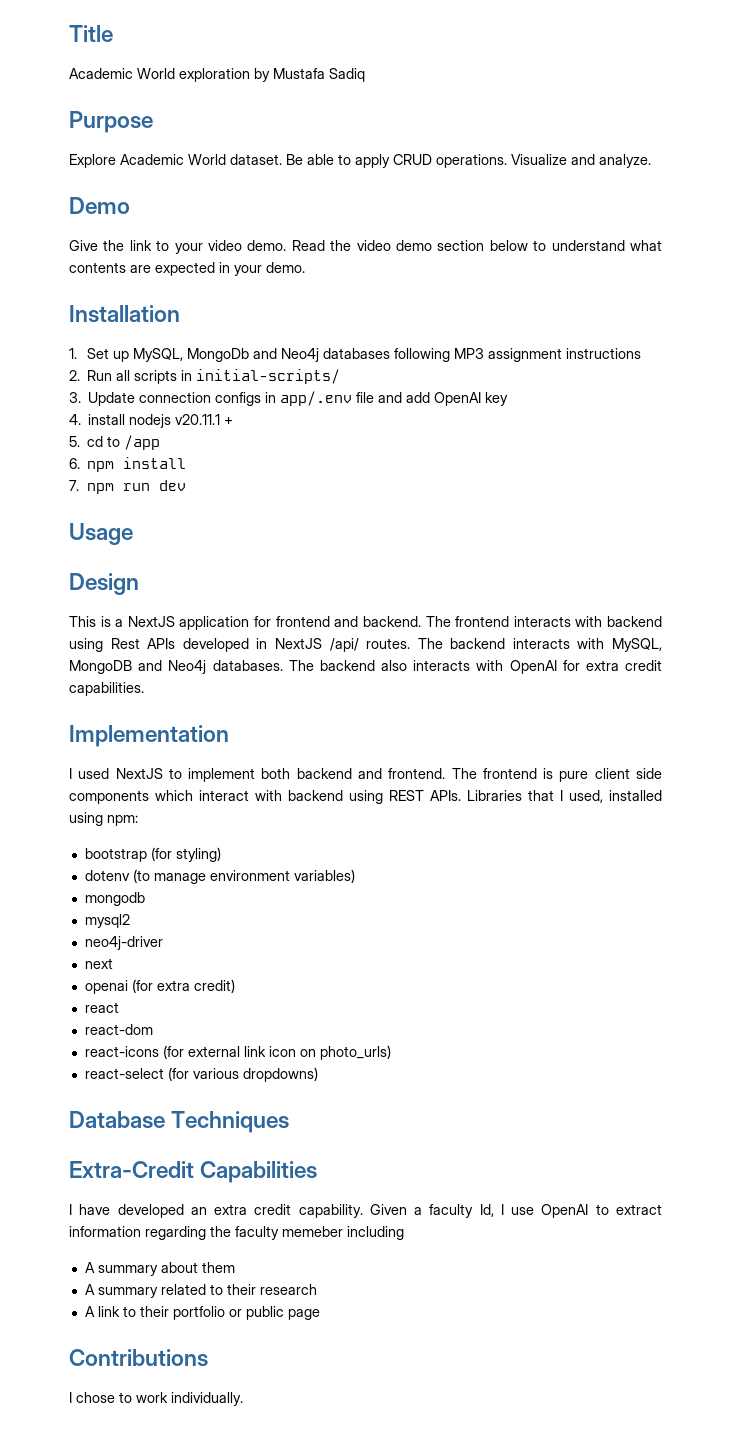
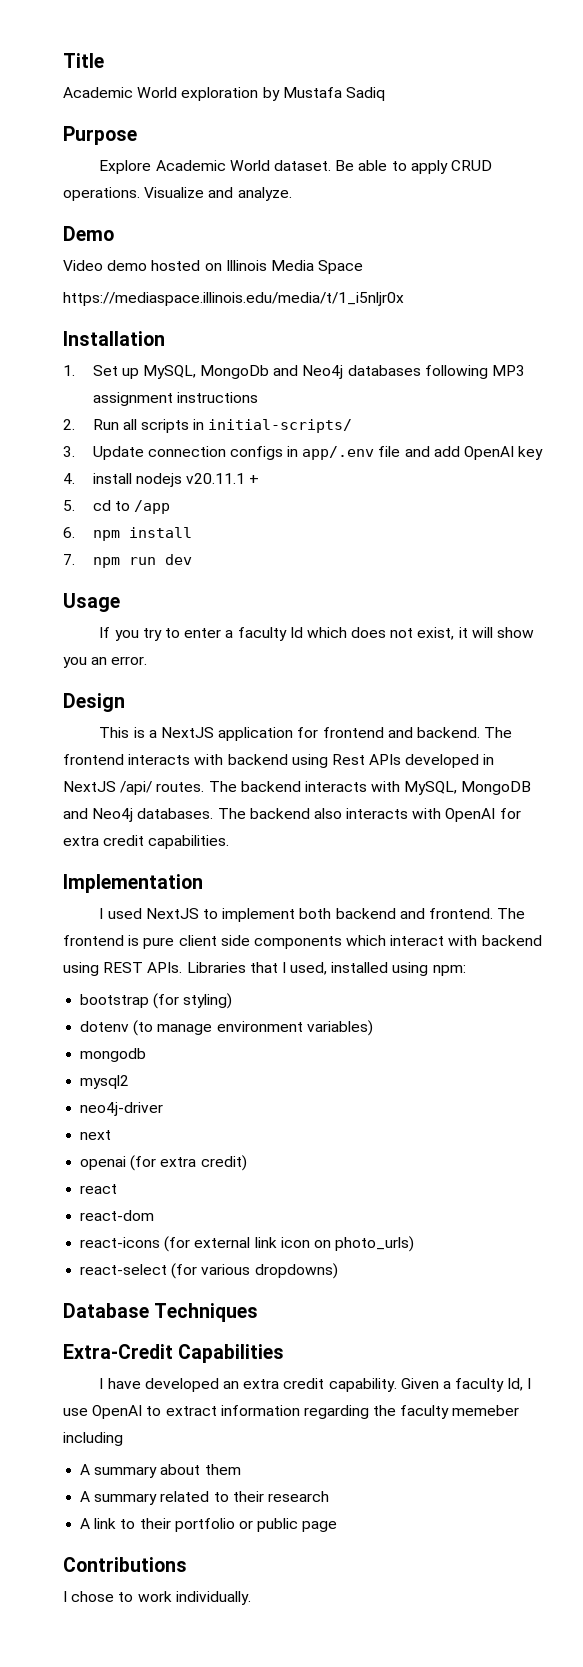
- Give the link to your video demo. Read the video demo section below to understand what contents are expected in your demo.
+ Video demo hosted on Illinois Media Space
+ https://mediaspace.illinois.edu/media/t/1_i5nljr0x
+ If you try to enter a faculty Id which does not exist, it will show you an error.

